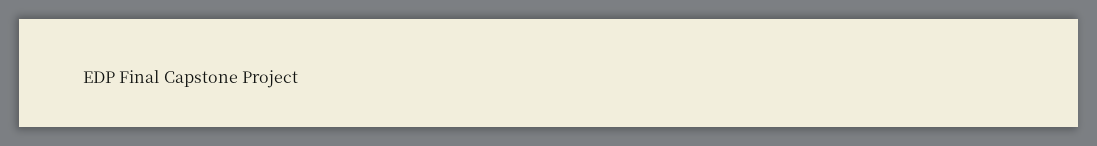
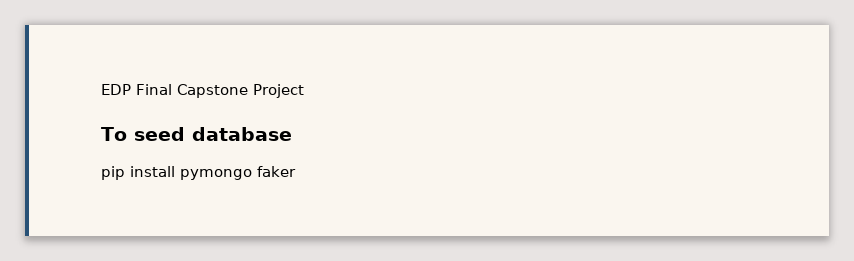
+ To seed database
+ pip install pymongo faker

